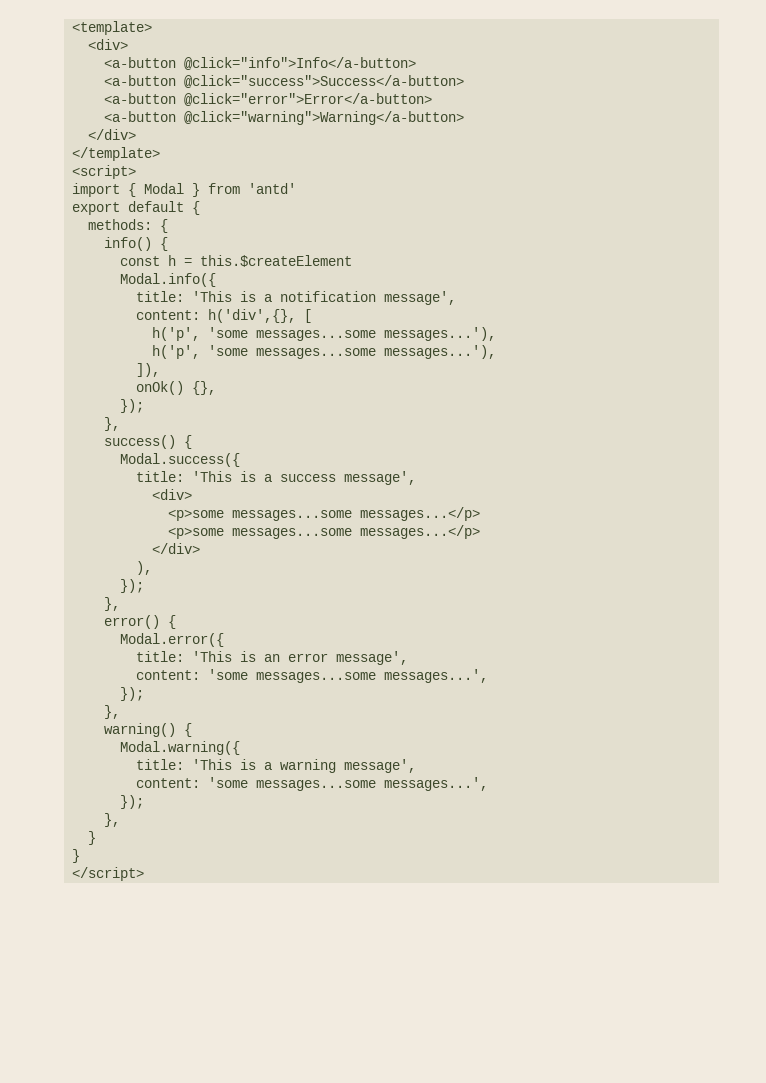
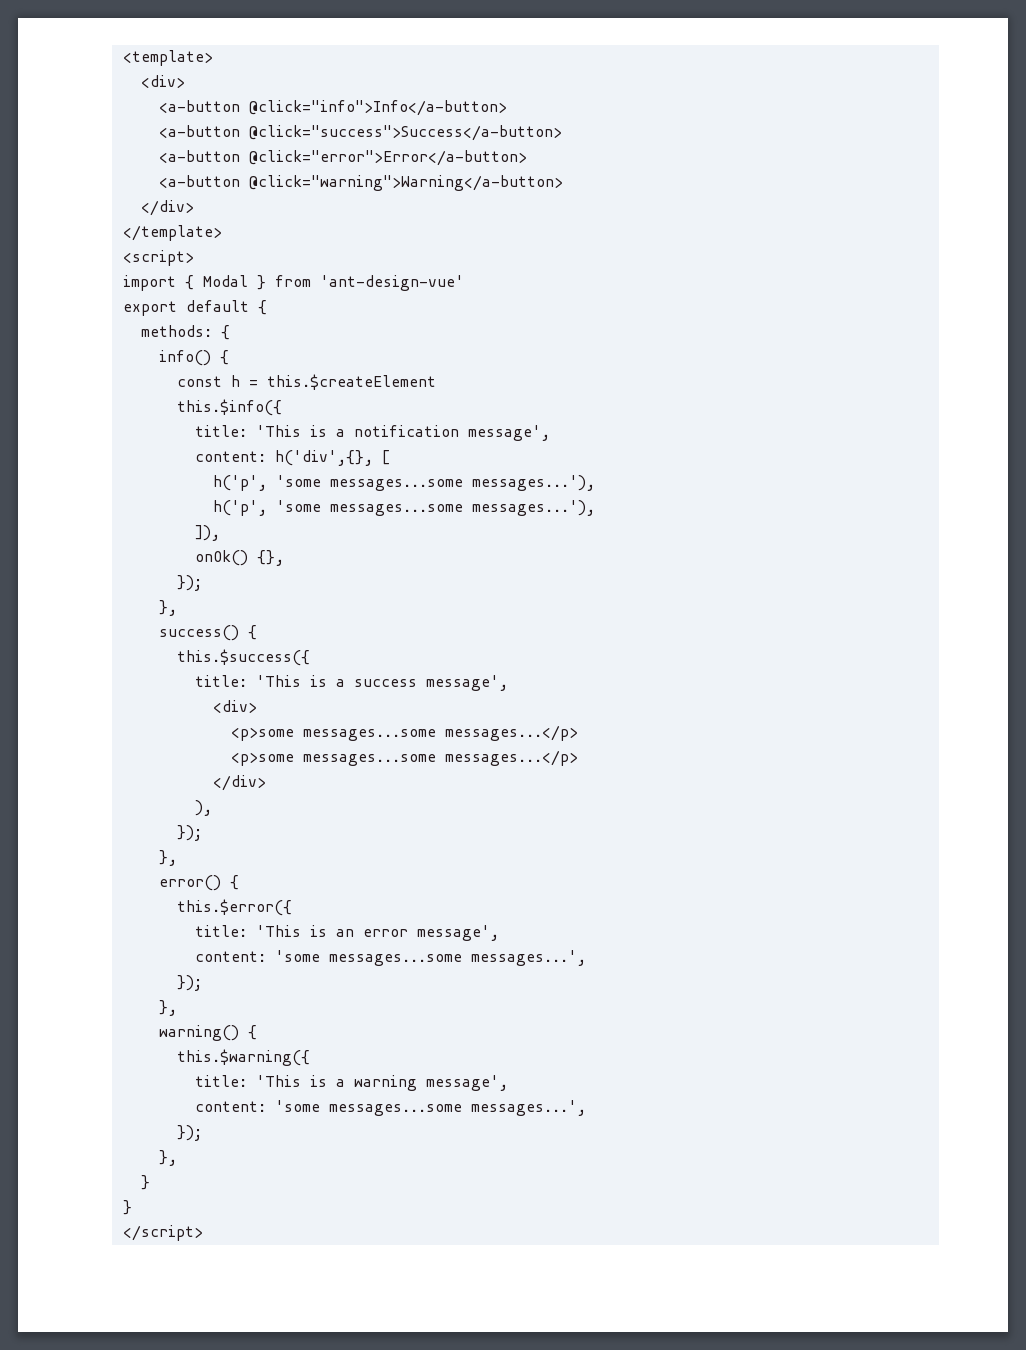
- import { Modal } from 'antd'
+ import { Modal } from 'ant-design-vue'
- Modal.info({
+ this.$info({
- Modal.success({
+ this.$success({
- Modal.error({
+ this.$error({
- Modal.warning({
+ this.$warning({

